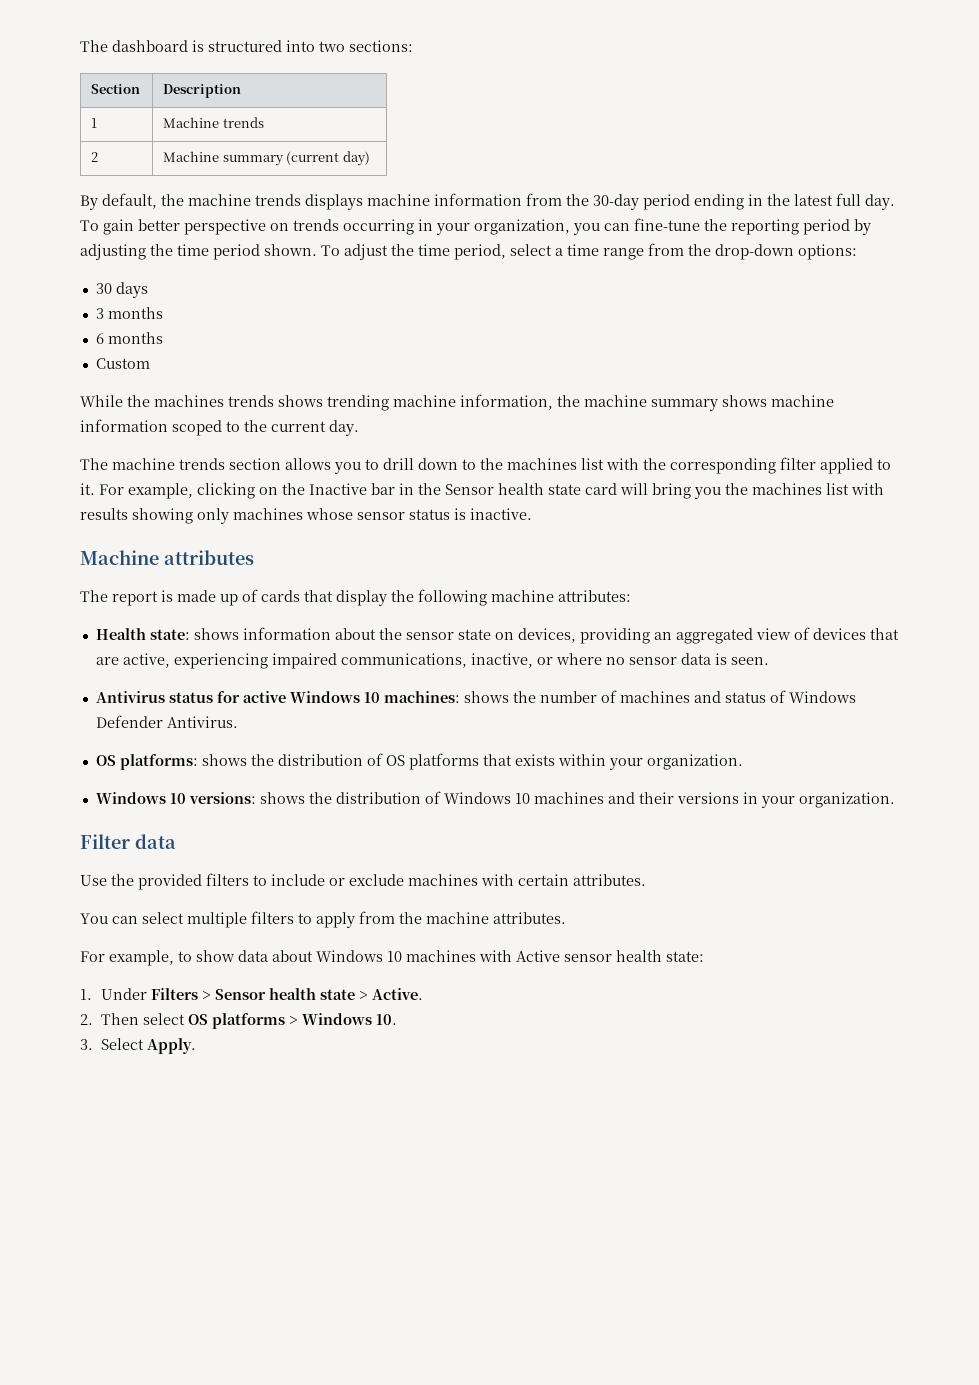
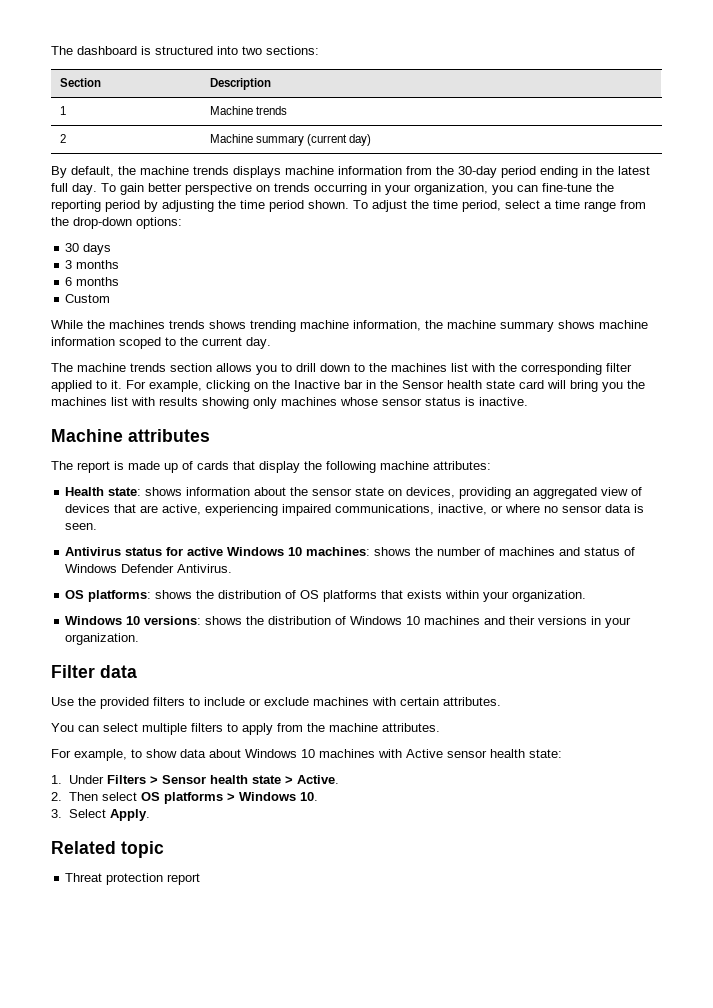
+ Related topic
+ Threat protection report

